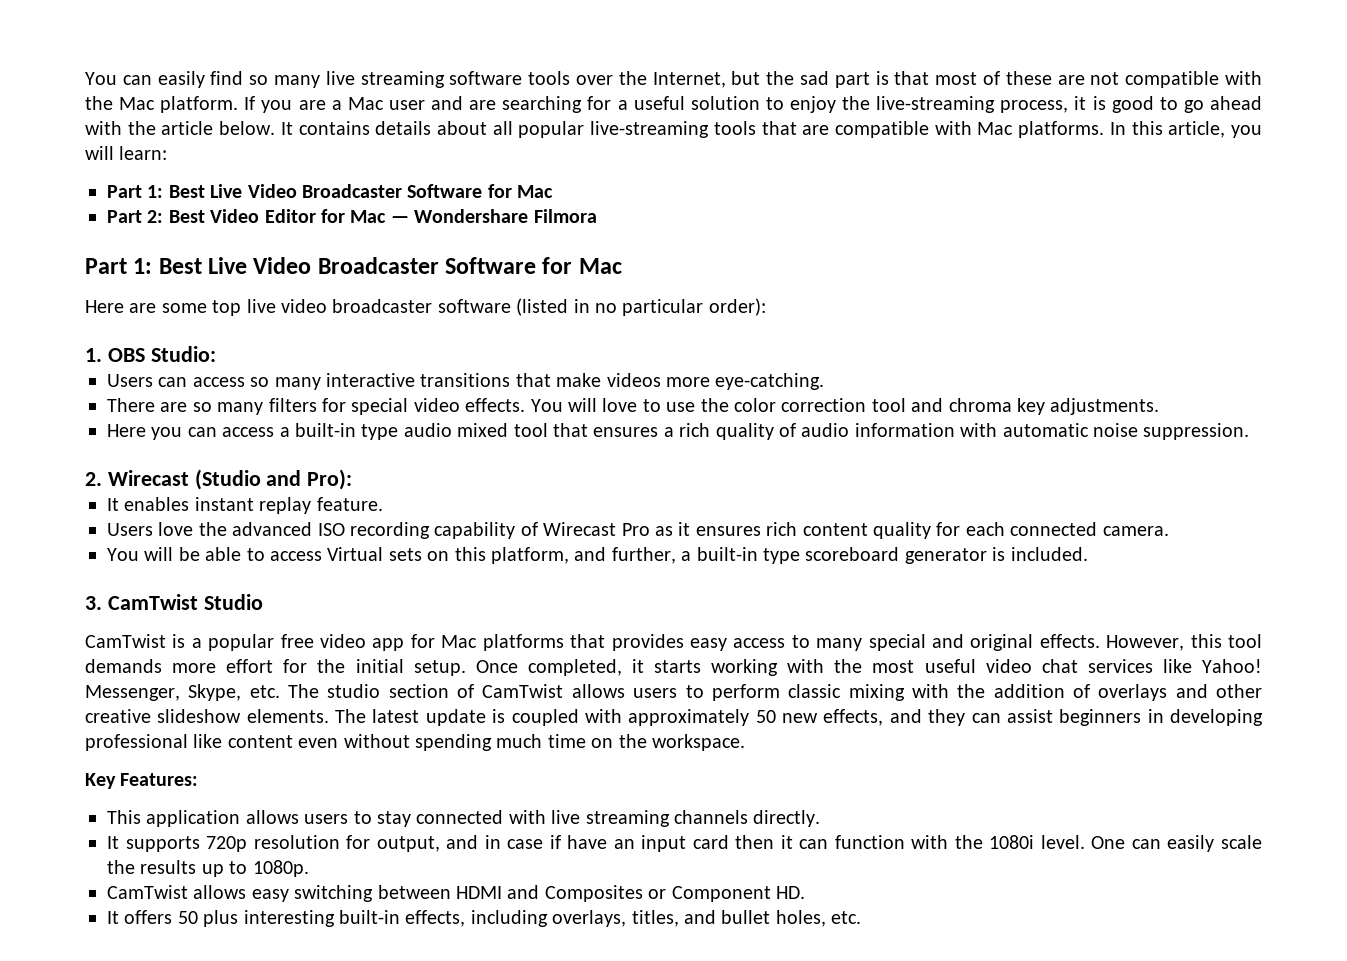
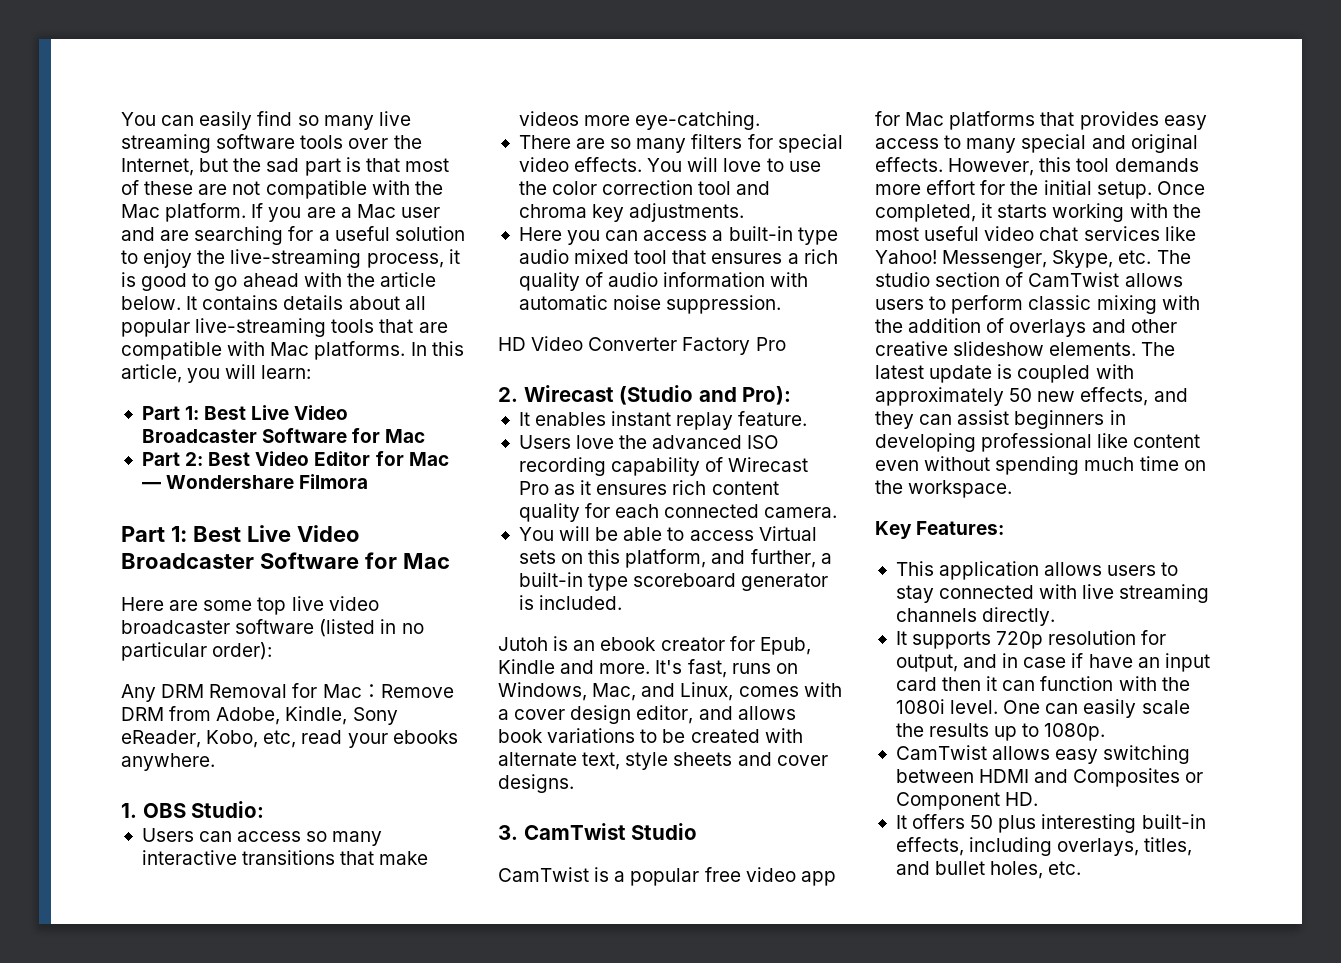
+ Any DRM Removal for Mac：Remove DRM from Adobe, Kindle, Sony eReader, Kobo, etc, read your ebooks anywhere.
+ HD Video Converter Factory Pro
+ Jutoh is an ebook creator for Epub, Kindle and more. It's fast, runs on Windows, Mac, and Linux, comes with a cover design editor, and allows book variations to be created with alternate text, style sheets and cover designs.

